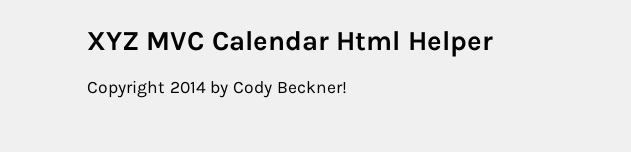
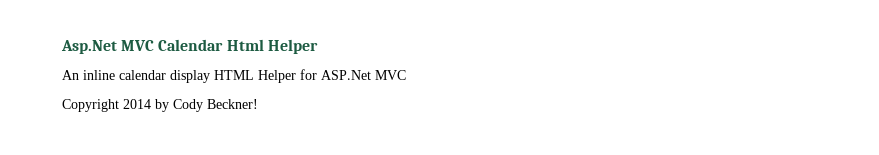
- XYZ MVC Calendar Html Helper
+ Asp.Net MVC Calendar Html Helper
+ An inline calendar display HTML Helper for ASP.Net MVC

